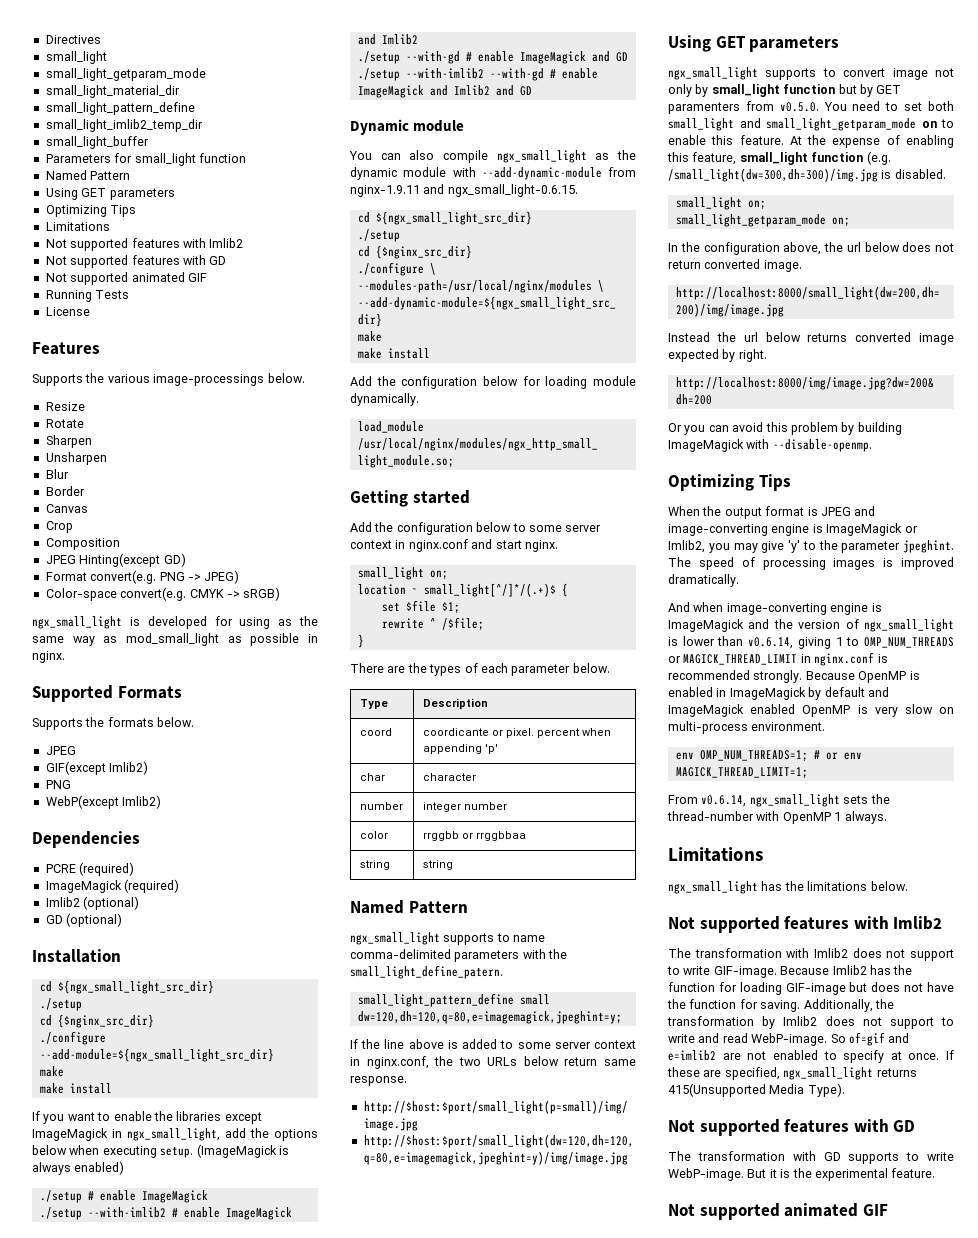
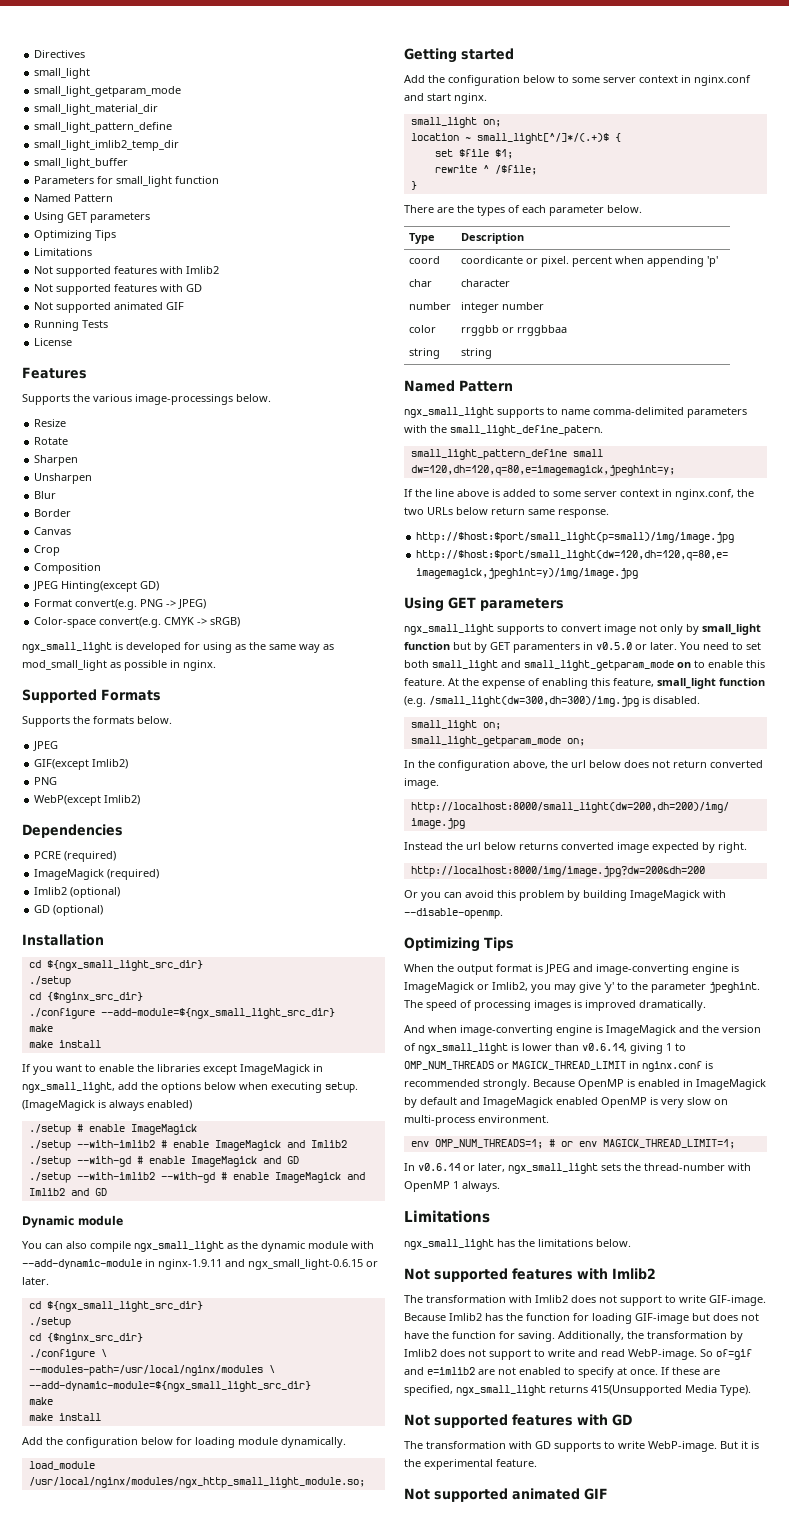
- You can also compile ngx_small_light as the dynamic module with --add-dynamic-module from nginx-1.9.11 and ngx_small_light-0.6.15.
+ You can also compile ngx_small_light as the dynamic module with --add-dynamic-module in nginx-1.9.11 and ngx_small_light-0.6.15 or later.
- ngx_small_light supports to convert image not only by small_light function but by GET paramenters from v0.5.0. You need to set both small_light and small_light_getparam_mode on to enable this feature.
+ ngx_small_light supports to convert image not only by small_light function but by GET paramenters in v0.5.0 or later. You need to set both small_light and small_light_getparam_mode on to enable this feature.
- From v0.6.14, ngx_small_light sets the thread-number with OpenMP 1 always.
+ In v0.6.14 or later, ngx_small_light sets the thread-number with OpenMP 1 always.

